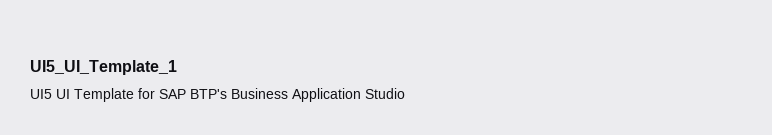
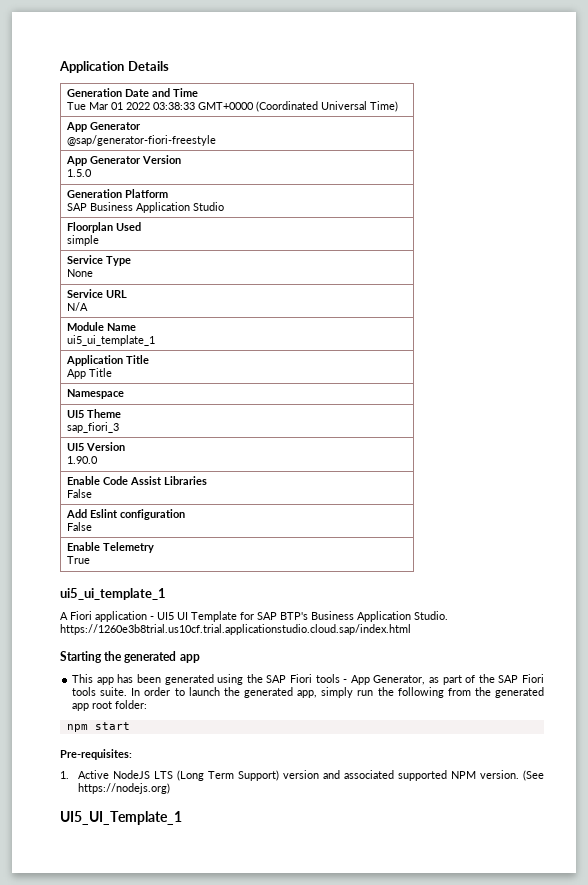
+ Application Details
+ Generation Date and Time
+ Tue Mar 01 2022 03:38:33 GMT+0000 (Coordinated Universal Time)
+ App Generator
+ @sap/generator-fiori-freestyle
+ App Generator Version
+ 1.5.0
+ Generation Platform
+ SAP Business Application Studio
+ Floorplan Used
+ simple
+ Service Type
+ None
+ Service URL
+ N/A
+ Module Name
+ ui5_ui_template_1
+ Application Title
+ App Title
+ Namespace
+ UI5 Theme
+ sap_fiori_3
+ UI5 Version
+ 1.90.0
+ Enable Code Assist Libraries
+ False
+ Add Eslint configuration
+ False
+ Enable Telemetry
+ True
+ ui5_ui_template_1
+ A Fiori application - UI5 UI Template for SAP BTP's Business Application Studio. https://1260e3b8trial.us10cf.trial.applicationstudio.cloud.sap/index.html
+ Starting the generated app
+ This app has been generated using the SAP Fiori tools - App Generator, as part of the SAP Fiori tools suite. In order to launch the generated app, simply run the following from the generated app root folder:
+ npm start
+ Pre-requisites:
+ 1. Active NodeJS LTS (Long Term Support) version and associated supported NPM version. (See https://nodejs.org)
  UI5_UI_Template_1
- UI5 UI Template for SAP BTP's Business Application Studio

